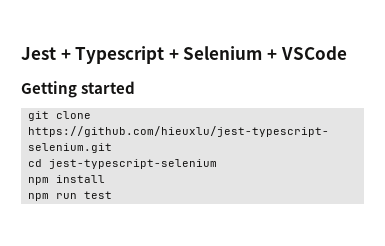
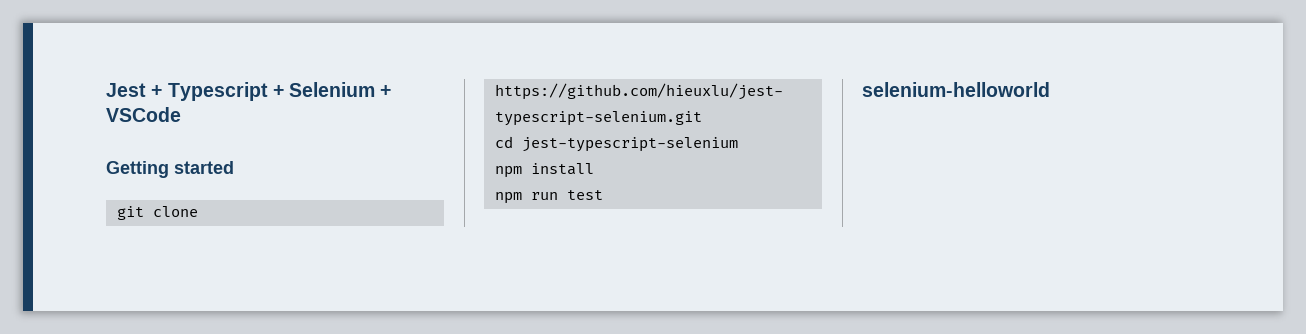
+ selenium-helloworld

